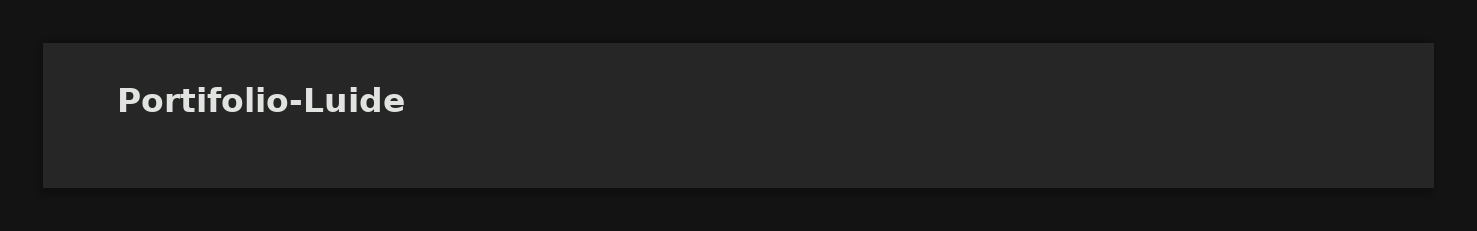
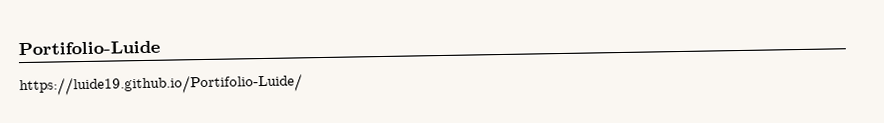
+ https://luide19.github.io/Portifolio-Luide/

